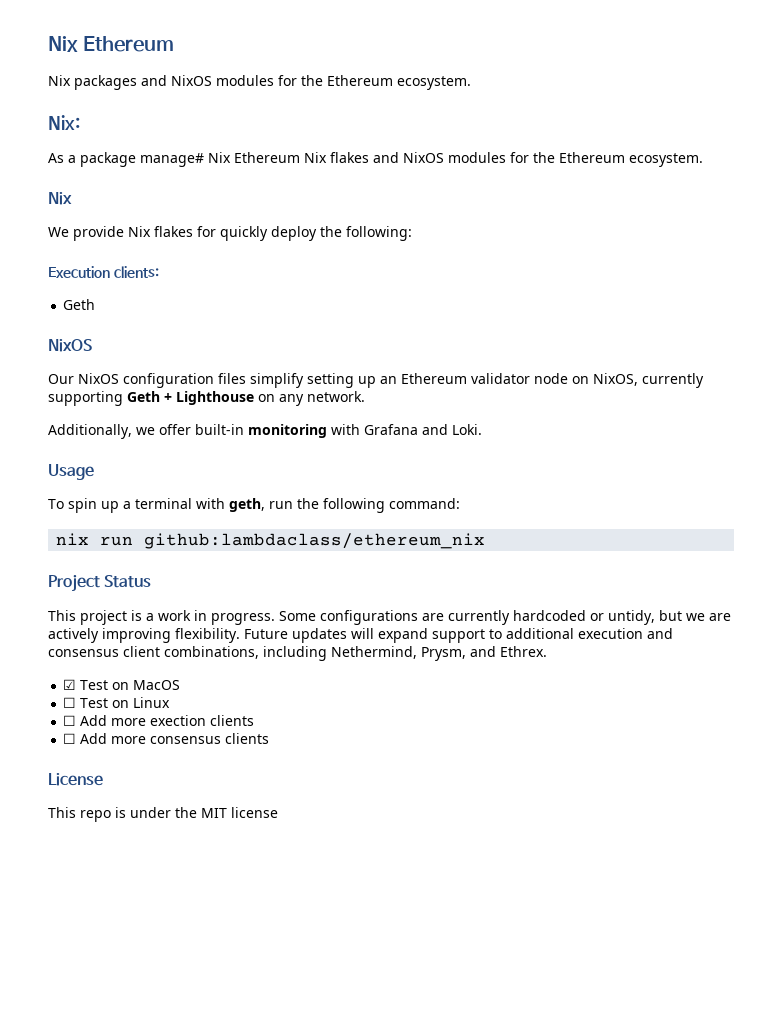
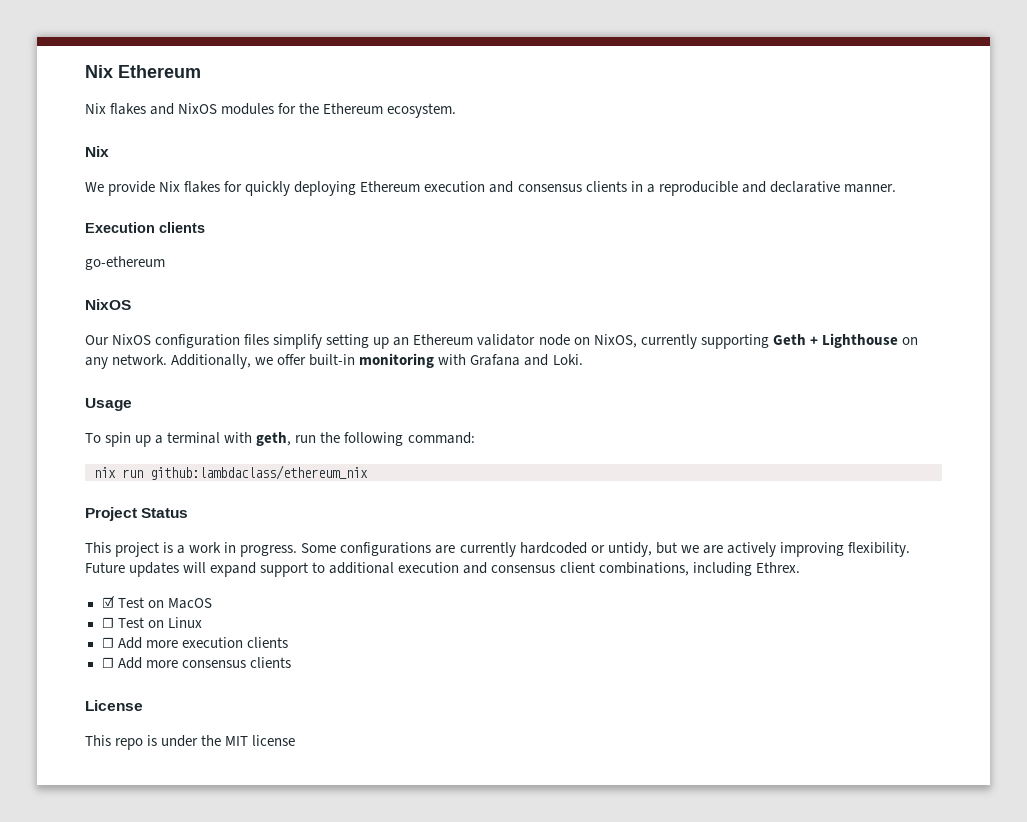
- Nix packages and NixOS modules for the Ethereum ecosystem.
- Nix:
- As a package manage# Nix Ethereum Nix flakes and NixOS modules for the Ethereum ecosystem.
+ Nix flakes and NixOS modules for the Ethereum ecosystem.
- We provide Nix flakes for quickly deploy the following:
+ We provide Nix flakes for quickly deploying Ethereum execution and consensus clients in a reproducible and declarative manner.
- Execution clients:
- Geth
+ Execution clients
+ go-ethereum
- Our NixOS configuration files simplify setting up an Ethereum validator node on NixOS, currently supporting Geth + Lighthouse on any network.
- Additionally, we offer built-in monitoring with Grafana and Loki.
+ Our NixOS configuration files simplify setting up an Ethereum validator node on NixOS, currently supporting Geth + Lighthouse on any network. Additionally, we offer built-in monitoring with Grafana and Loki.
- Future updates will expand support to additional execution and consensus client combinations, including Nethermind, Prysm, and Ethrex.
+ Future updates will expand support to additional execution and consensus client combinations, including Ethrex.
- ☐ Add more exection clients
+ ☐ Add more execution clients

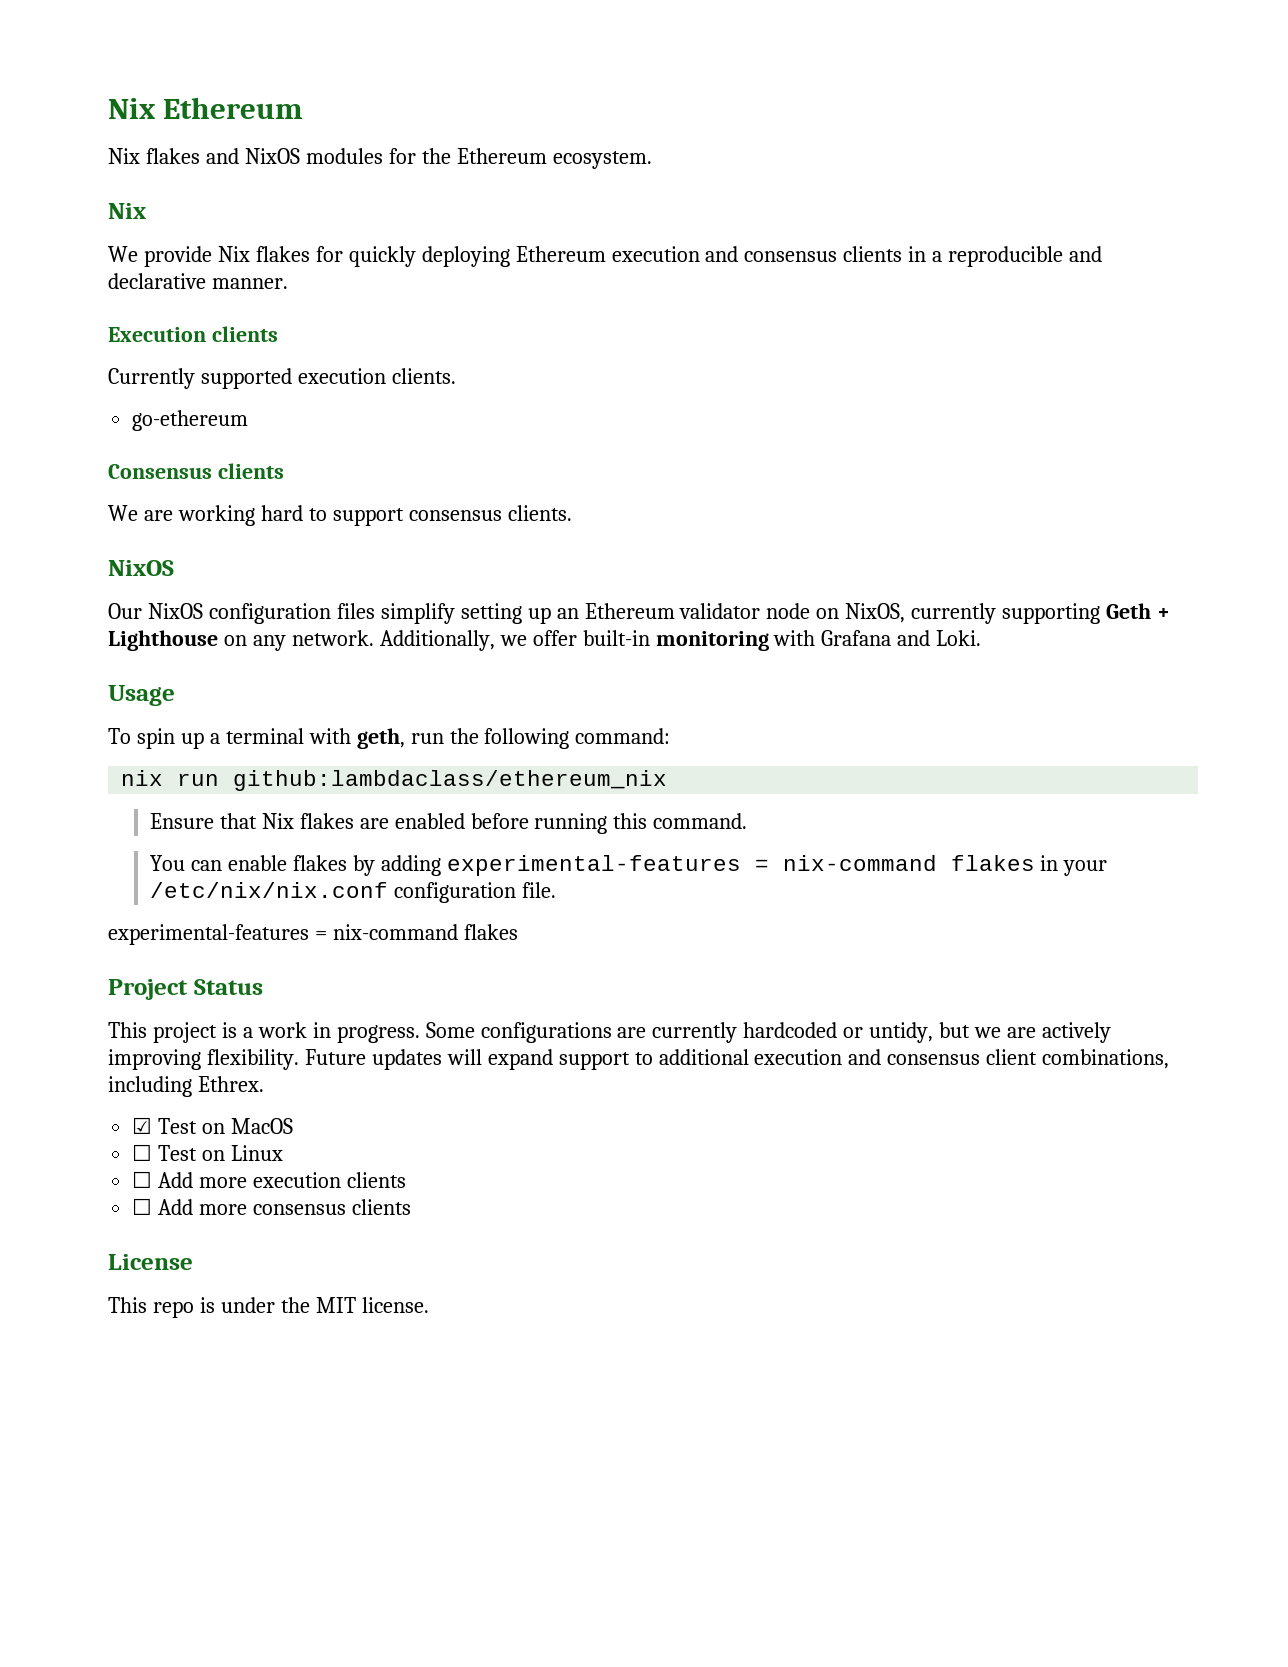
+ Currently supported execution clients.
  go-ethereum
+ Consensus clients
+ We are working hard to support consensus clients.
+ Ensure that Nix flakes are enabled before running this command.
+ You can enable flakes by adding experimental-features = nix-command flakes in your /etc/nix/nix.conf configuration file.
+ experimental-features = nix-command flakes
- This repo is under the MIT license
+ This repo is under the MIT license.

